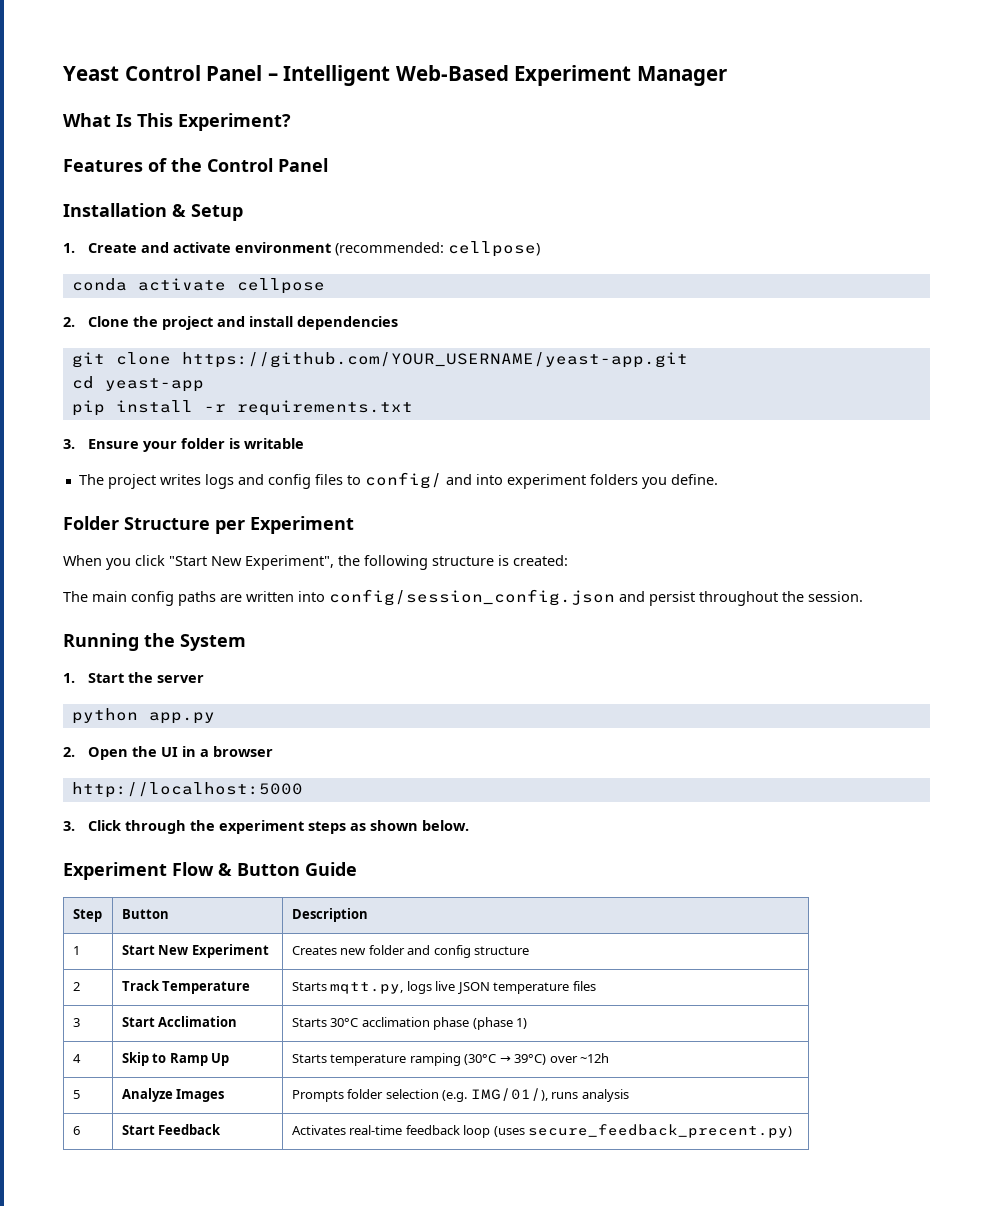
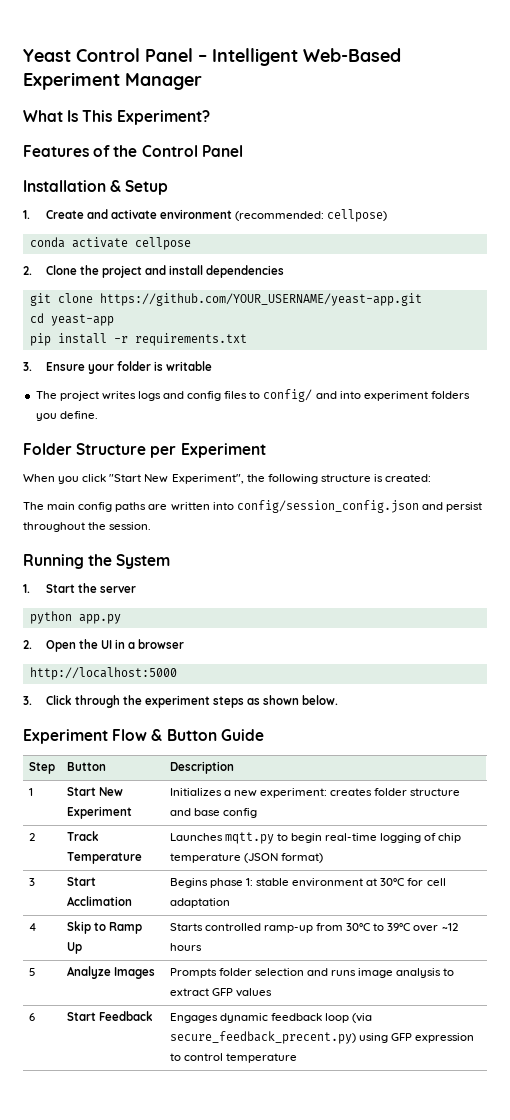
- 1 | Start New Experiment | Creates new folder and config structure
+ 1 | Start New Experiment | Initializes a new experiment: creates folder structure and base config
- 2 | Track Temperature | Starts mqtt.py, logs live JSON temperature files
- 3 | Start Acclimation | Starts 30°C acclimation phase (phase 1)
+ 2 | Track Temperature | Launches mqtt.py to begin real-time logging of chip temperature (JSON format)
+ 3 | Start Acclimation | Begins phase 1: stable environment at 30°C for cell adaptation
- 4 | Skip to Ramp Up | Starts temperature ramping (30°C → 39°C) over ~12h
+ 4 | Skip to Ramp Up | Starts controlled ramp-up from 30°C to 39°C over ~12 hours
- 5 | Analyze Images | Prompts folder selection (e.g. IMG/01/), runs analysis
- 6 | Start Feedback | Activates real-time feedback loop (uses secure_feedback_precent.py)
+ 5 | Analyze Images | Prompts folder selection and runs image analysis to extract GFP values
+ 6 | Start Feedback | Engages dynamic feedback loop (via secure_feedback_precent.py) using GFP expression to control temperature

